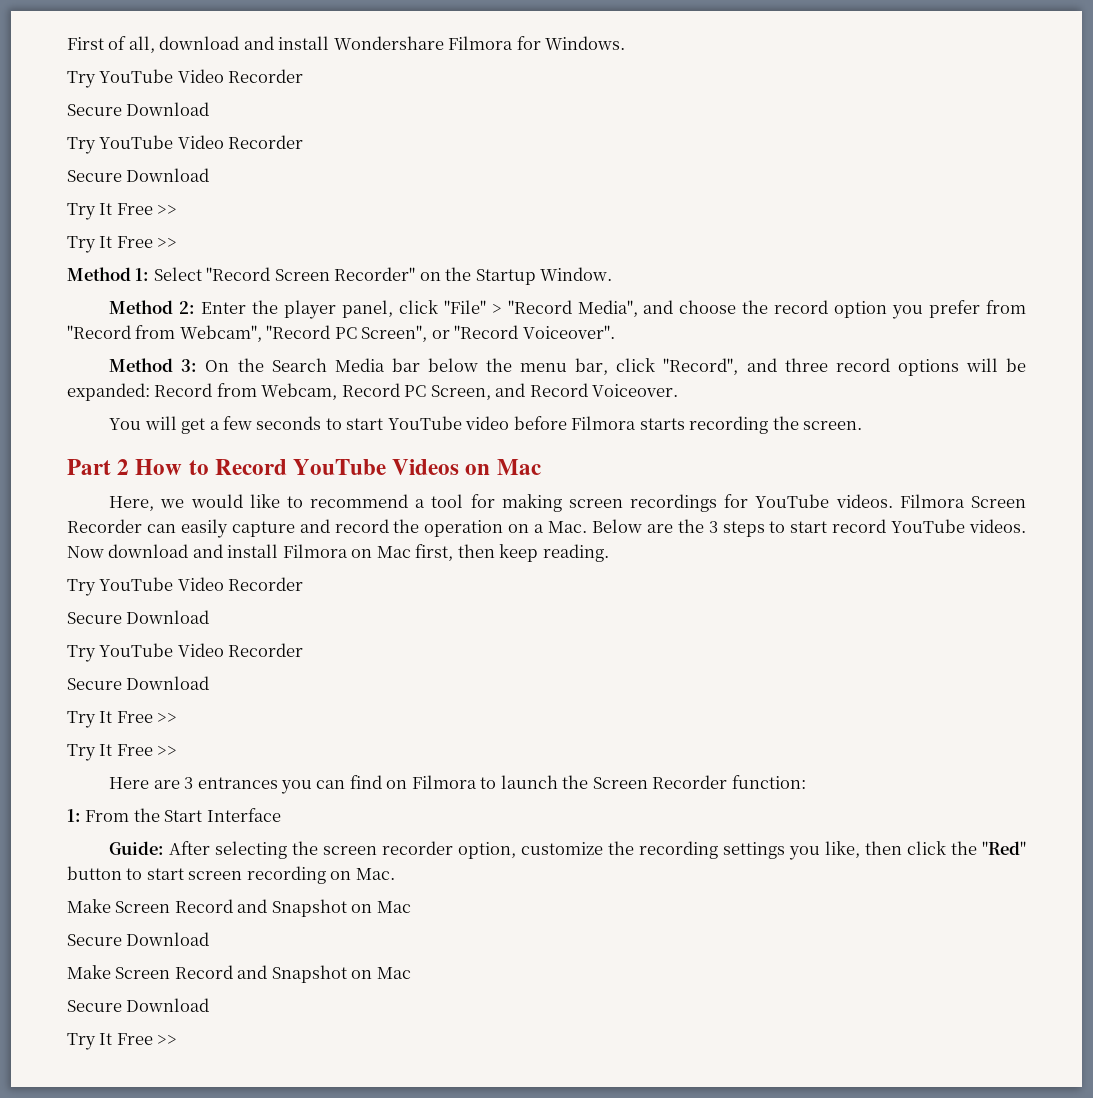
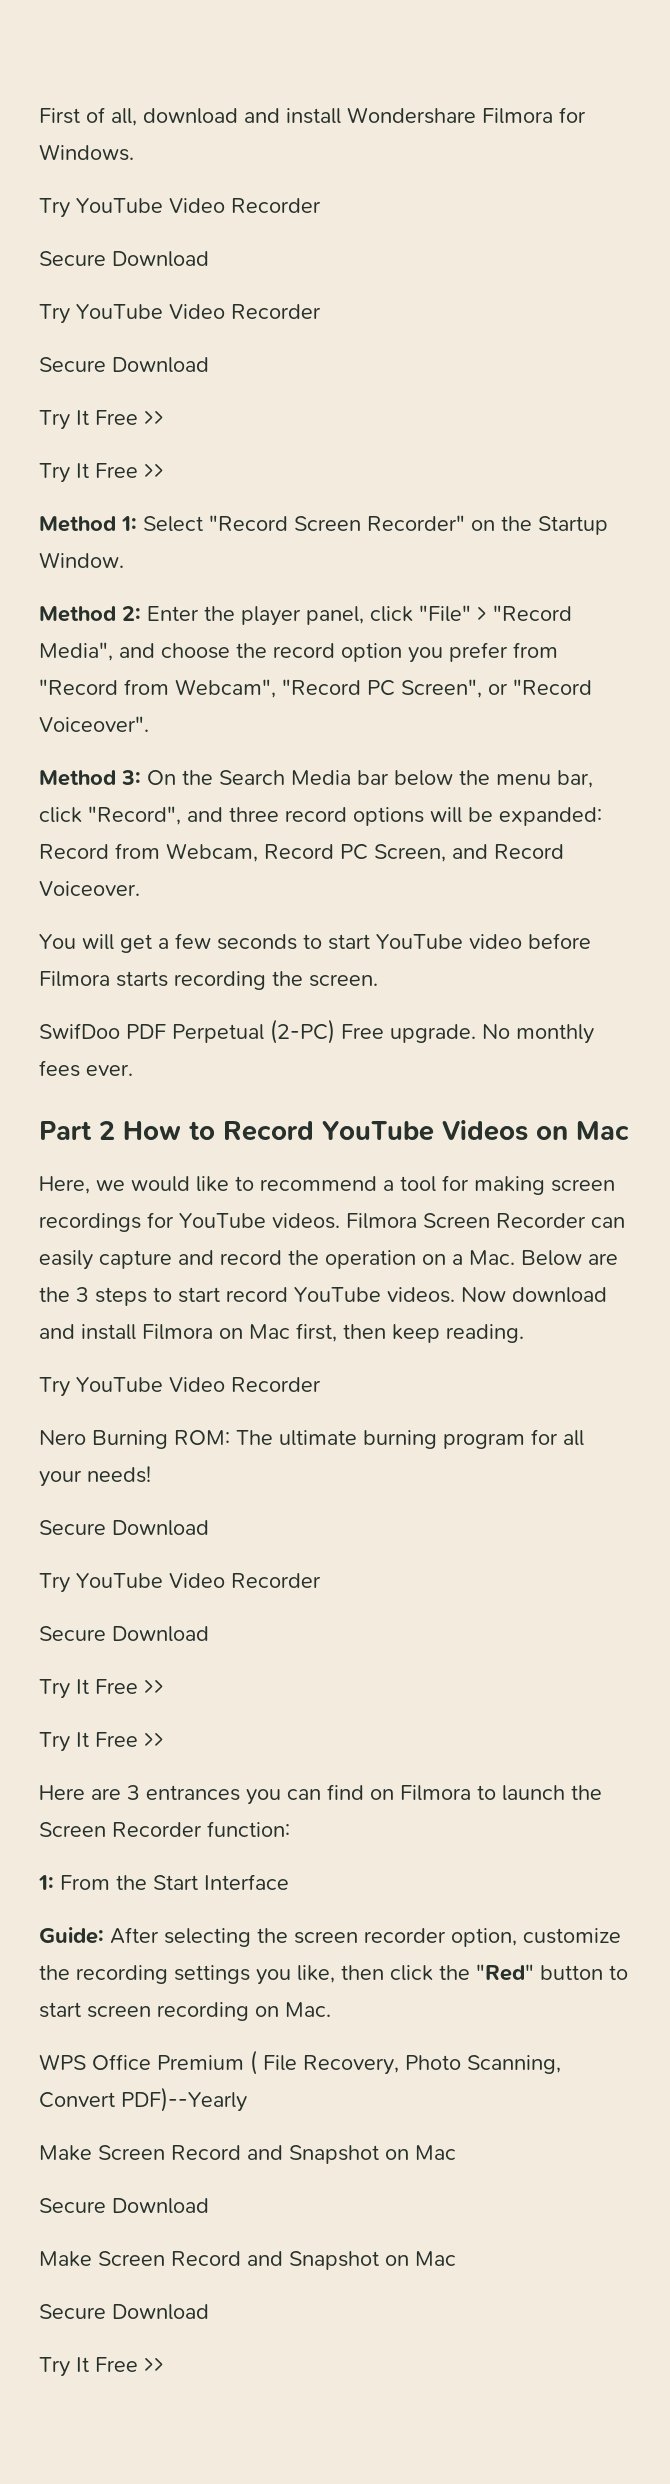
+ SwifDoo PDF Perpetual (2-PC) Free upgrade. No monthly fees ever.
+ Nero Burning ROM: The ultimate burning program for all your needs!
+ WPS Office Premium ( File Recovery, Photo Scanning, Convert PDF)--Yearly

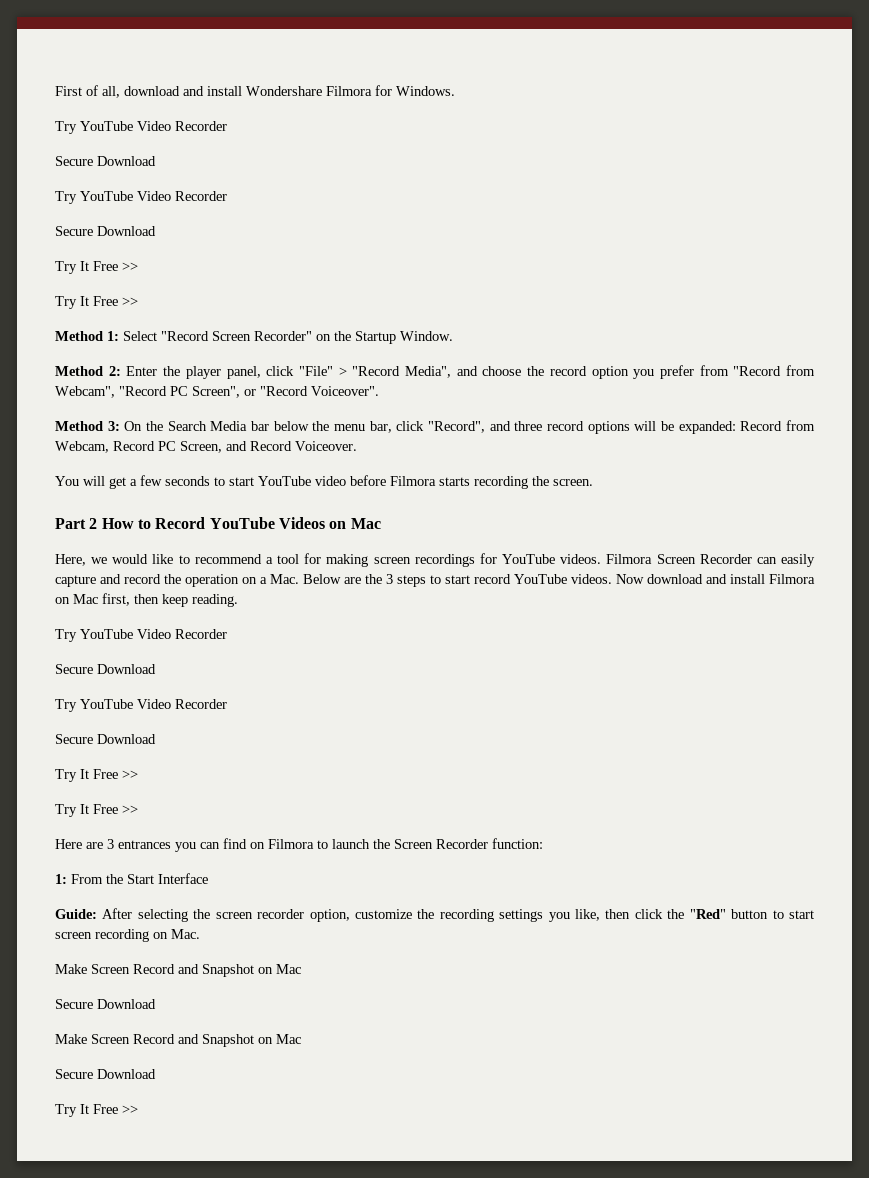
- SwifDoo PDF Perpetual (2-PC) Free upgrade. No monthly fees ever.
- Nero Burning ROM: The ultimate burning program for all your needs!
- WPS Office Premium ( File Recovery, Photo Scanning, Convert PDF)--Yearly

